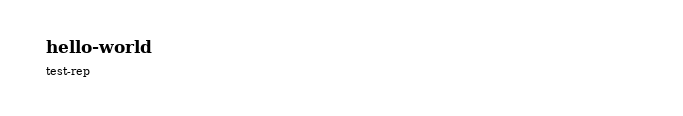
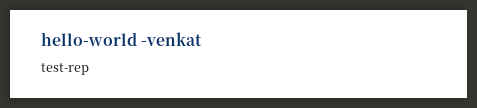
- hello-world
+ hello-world -venkat

